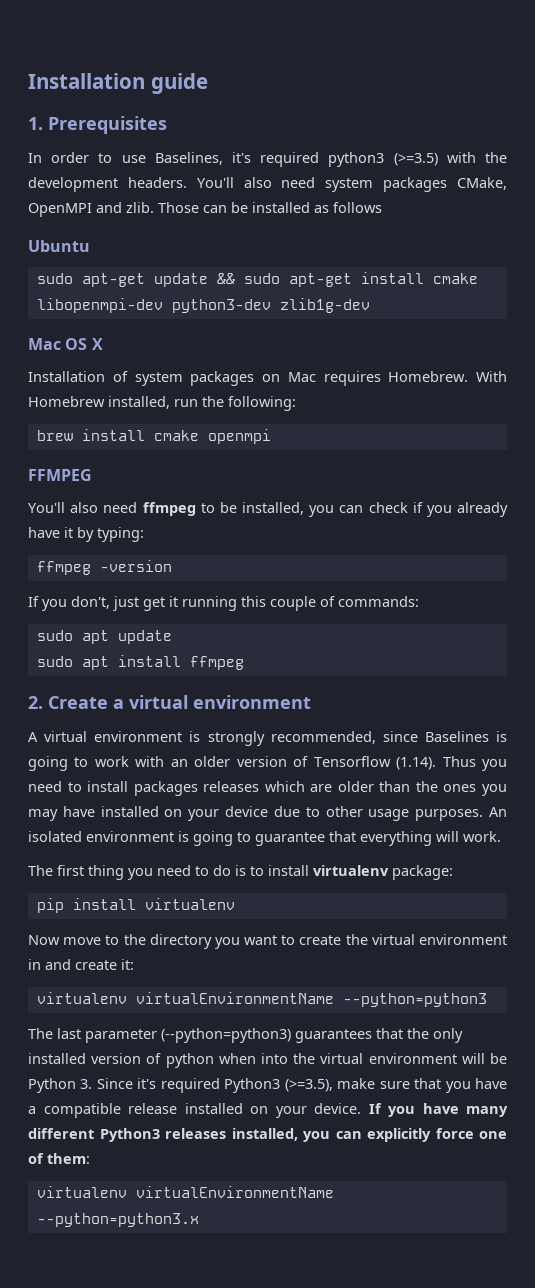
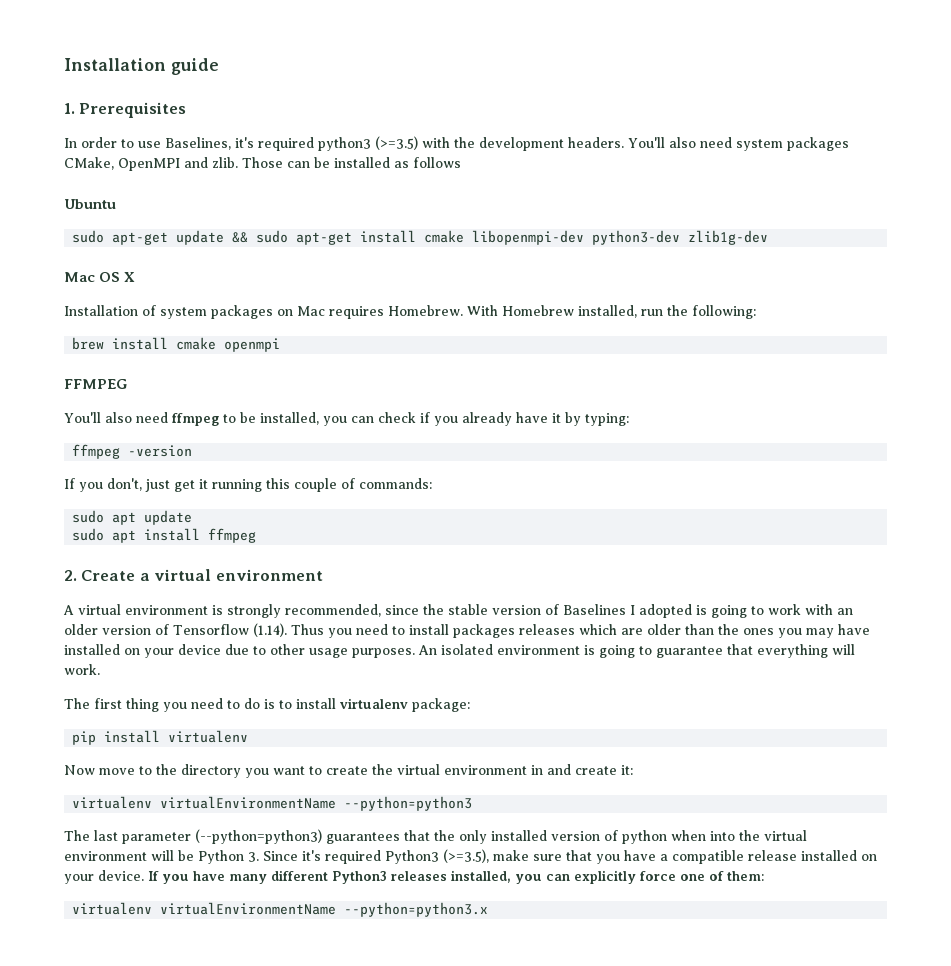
- A virtual environment is strongly recommended, since Baselines is going to work with an older version of Tensorflow (1.14). Thus you need to install packages releases which are older than the ones you may have installed on your device due to other usage purposes.
+ A virtual environment is strongly recommended, since the stable version of Baselines I adopted is going to work with an older version of Tensorflow (1.14). Thus you need to install packages releases which are older than the ones you may have installed on your device due to other usage purposes.

